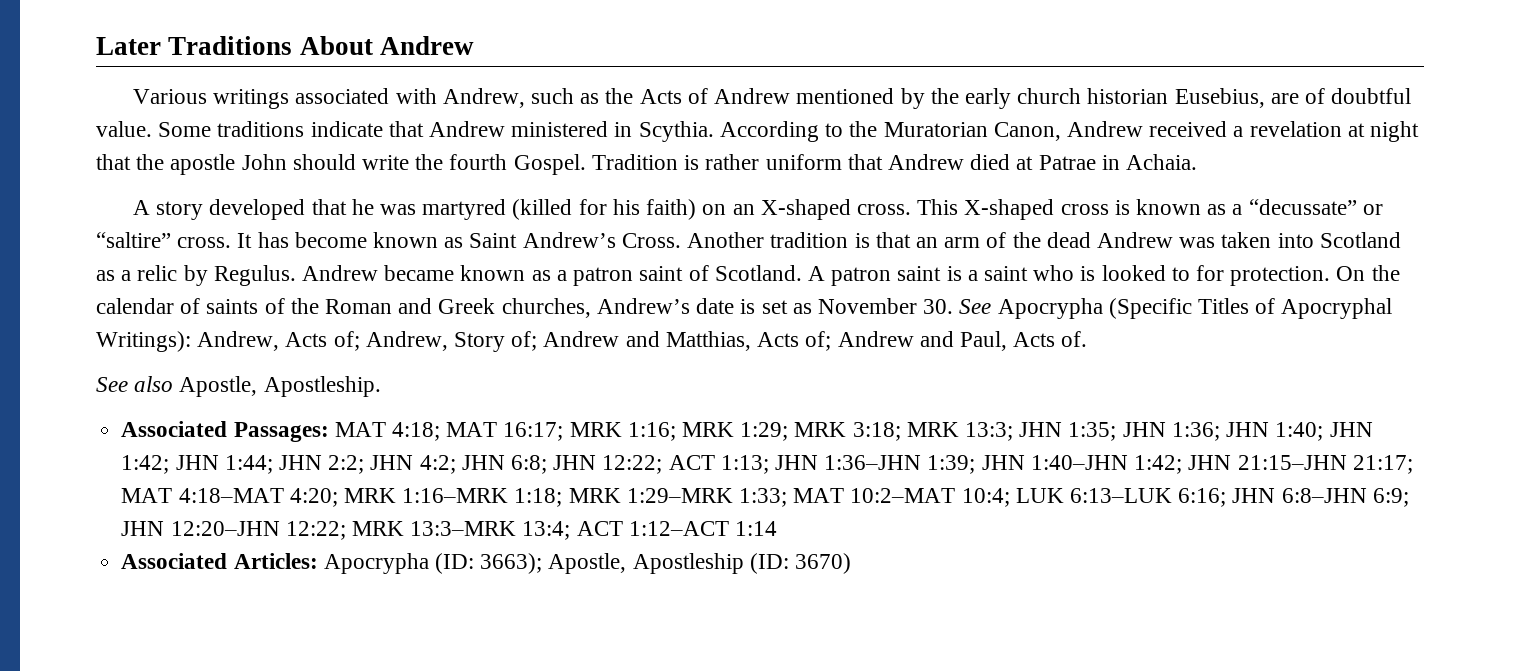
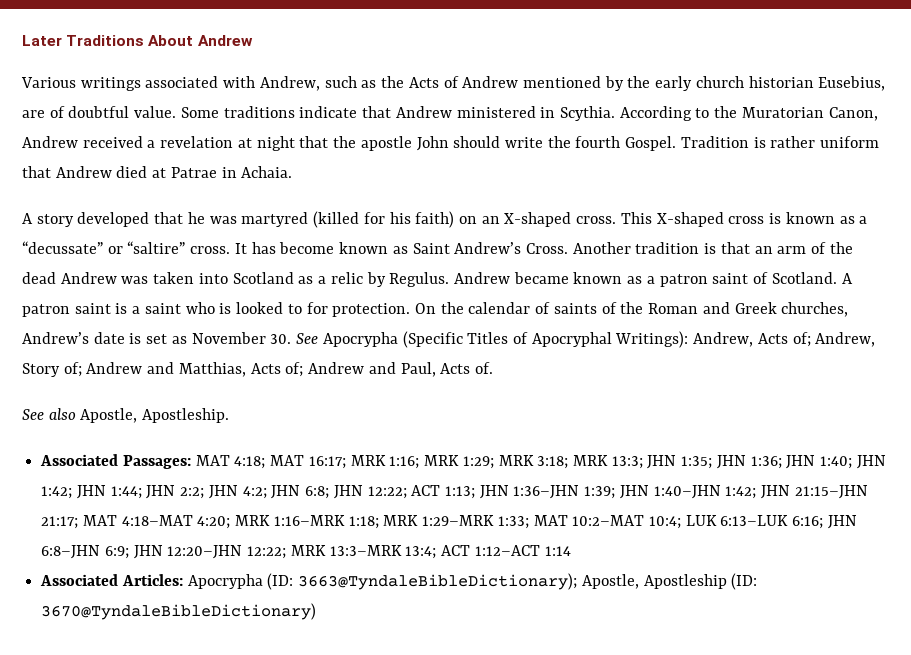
- Associated Articles: Apocrypha (ID: 3663); Apostle, Apostleship (ID: 3670)
+ Associated Articles: Apocrypha (ID: 3663@TyndaleBibleDictionary); Apostle, Apostleship (ID: 3670@TyndaleBibleDictionary)

